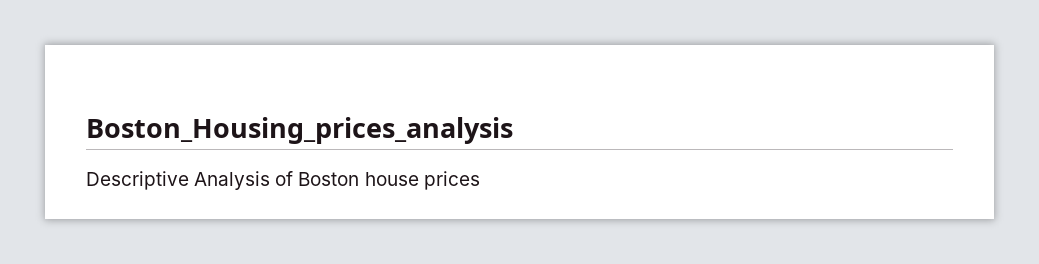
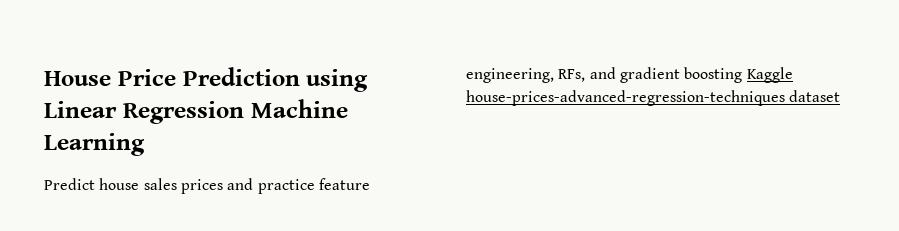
- Boston_Housing_prices_analysis
- Descriptive Analysis of Boston house prices
+ House Price Prediction using Linear Regression Machine Learning
+ Predict house sales prices and practice feature engineering, RFs, and gradient boosting Kaggle house-prices-advanced-regression-techniques dataset

